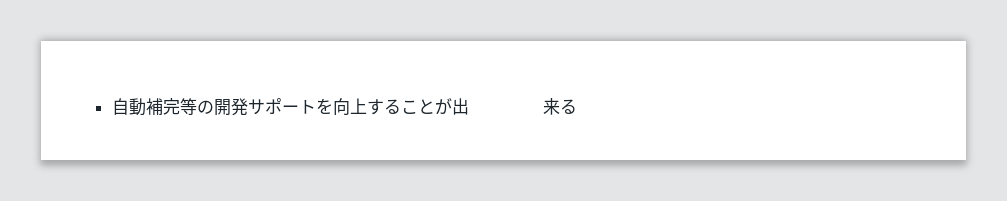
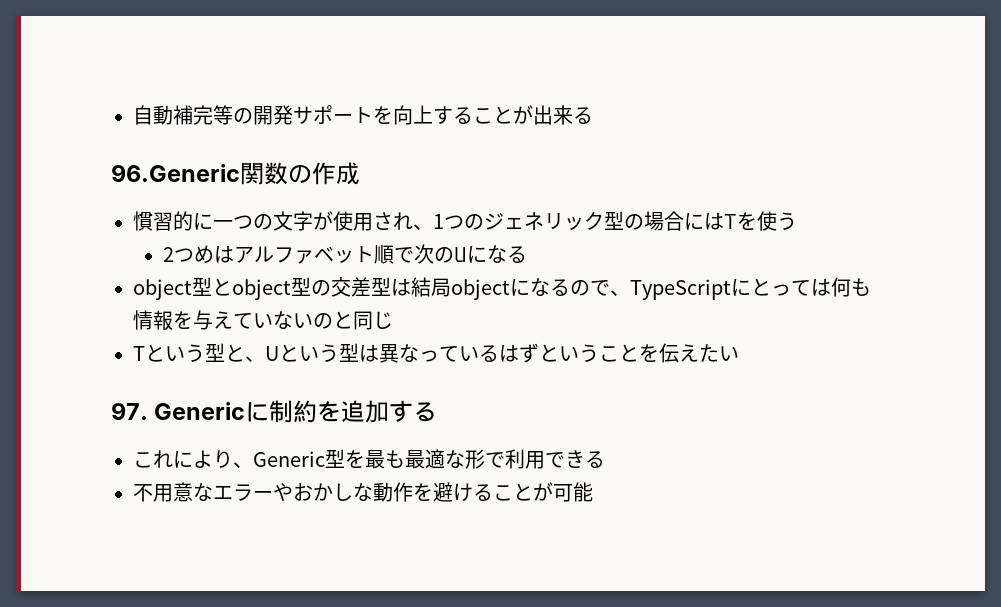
+ 96.Generic関数の作成
+ 慣習的に一つの文字が使用され、1つのジェネリック型の場合にはTを使う
+ 2つめはアルファベット順で次のUになる
+ object型とobject型の交差型は結局objectになるので、TypeScriptにとっては何も情報を与えていないのと同じ
+ Tという型と、Uという型は異なっているはずということを伝えたい
+ 97. Genericに制約を追加する
+ これにより、Generic型を最も最適な形で利用できる
+ 不用意なエラーやおかしな動作を避けることが可能

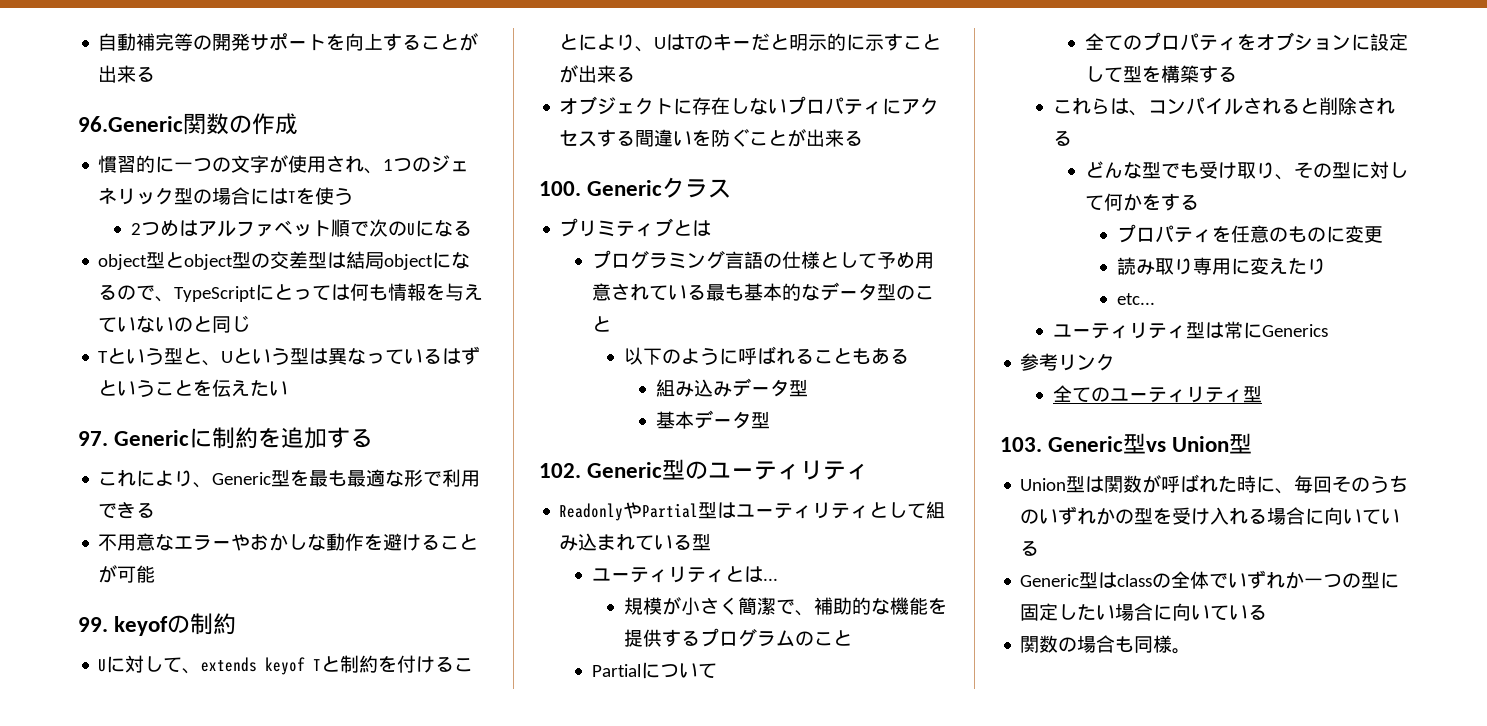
+ 99. keyofの制約
+ Uに対して、extends keyof Tと制約を付けることにより、UはTのキーだと明示的に示すことが出来る
+ オブジェクトに存在しないプロパティにアクセスする間違いを防ぐことが出来る
+ 100. Genericクラス
+ プリミティブとは
+ プログラミング言語の仕様として予め用意されている最も基本的なデータ型のこと
+ 以下のように呼ばれることもある
+ 組み込みデータ型
+ 基本データ型
+ 102. Generic型のユーティリティ
+ ReadonlyやPartial型はユーティリティとして組み込まれている型
+ ユーティリティとは...
+ 規模が小さく簡潔で、補助的な機能を提供するプログラムのこと
+ Partialについて
+ 全てのプロパティをオブションに設定して型を構築する
+ これらは、コンパイルされると削除される
+ どんな型でも受け取り、その型に対して何かをする
+ プロパティを任意のものに変更
+ 読み取り専用に変えたり
+ etc...
+ ユーティリティ型は常にGenerics
+ 参考リンク
+ 全てのユーティリティ型
+ 103. Generic型vs Union型
+ Union型は関数が呼ばれた時に、毎回そのうちのいずれかの型を受け入れる場合に向いている
+ Generic型はclassの全体でいずれか一つの型に固定したい場合に向いている
+ 関数の場合も同様。

